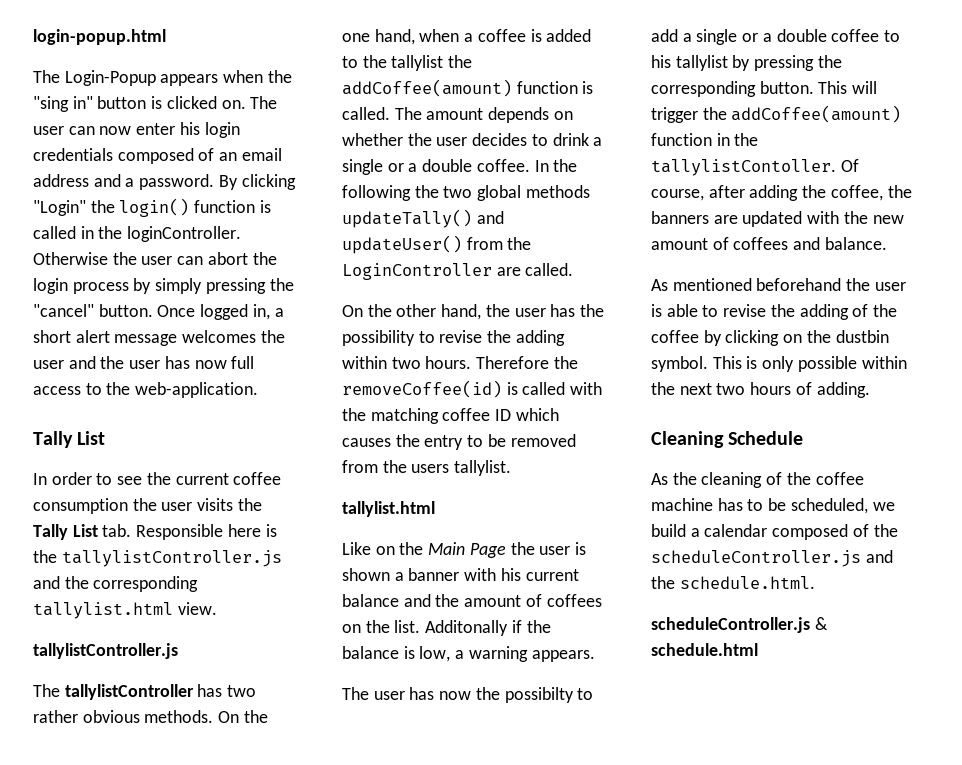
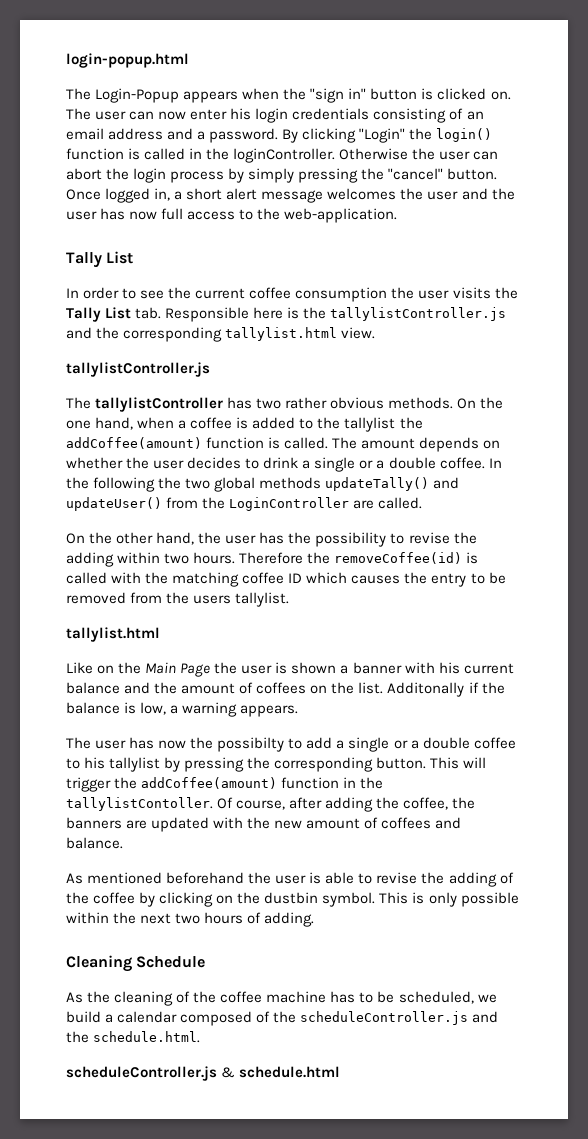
- The Login-Popup appears when the "sing in" button is clicked on.
+ The Login-Popup appears when the "sign in" button is clicked on.
- The user can now enter his login credentials composed of an email address and a password.
+ The user can now enter his login credentials consisting of an email address and a password.

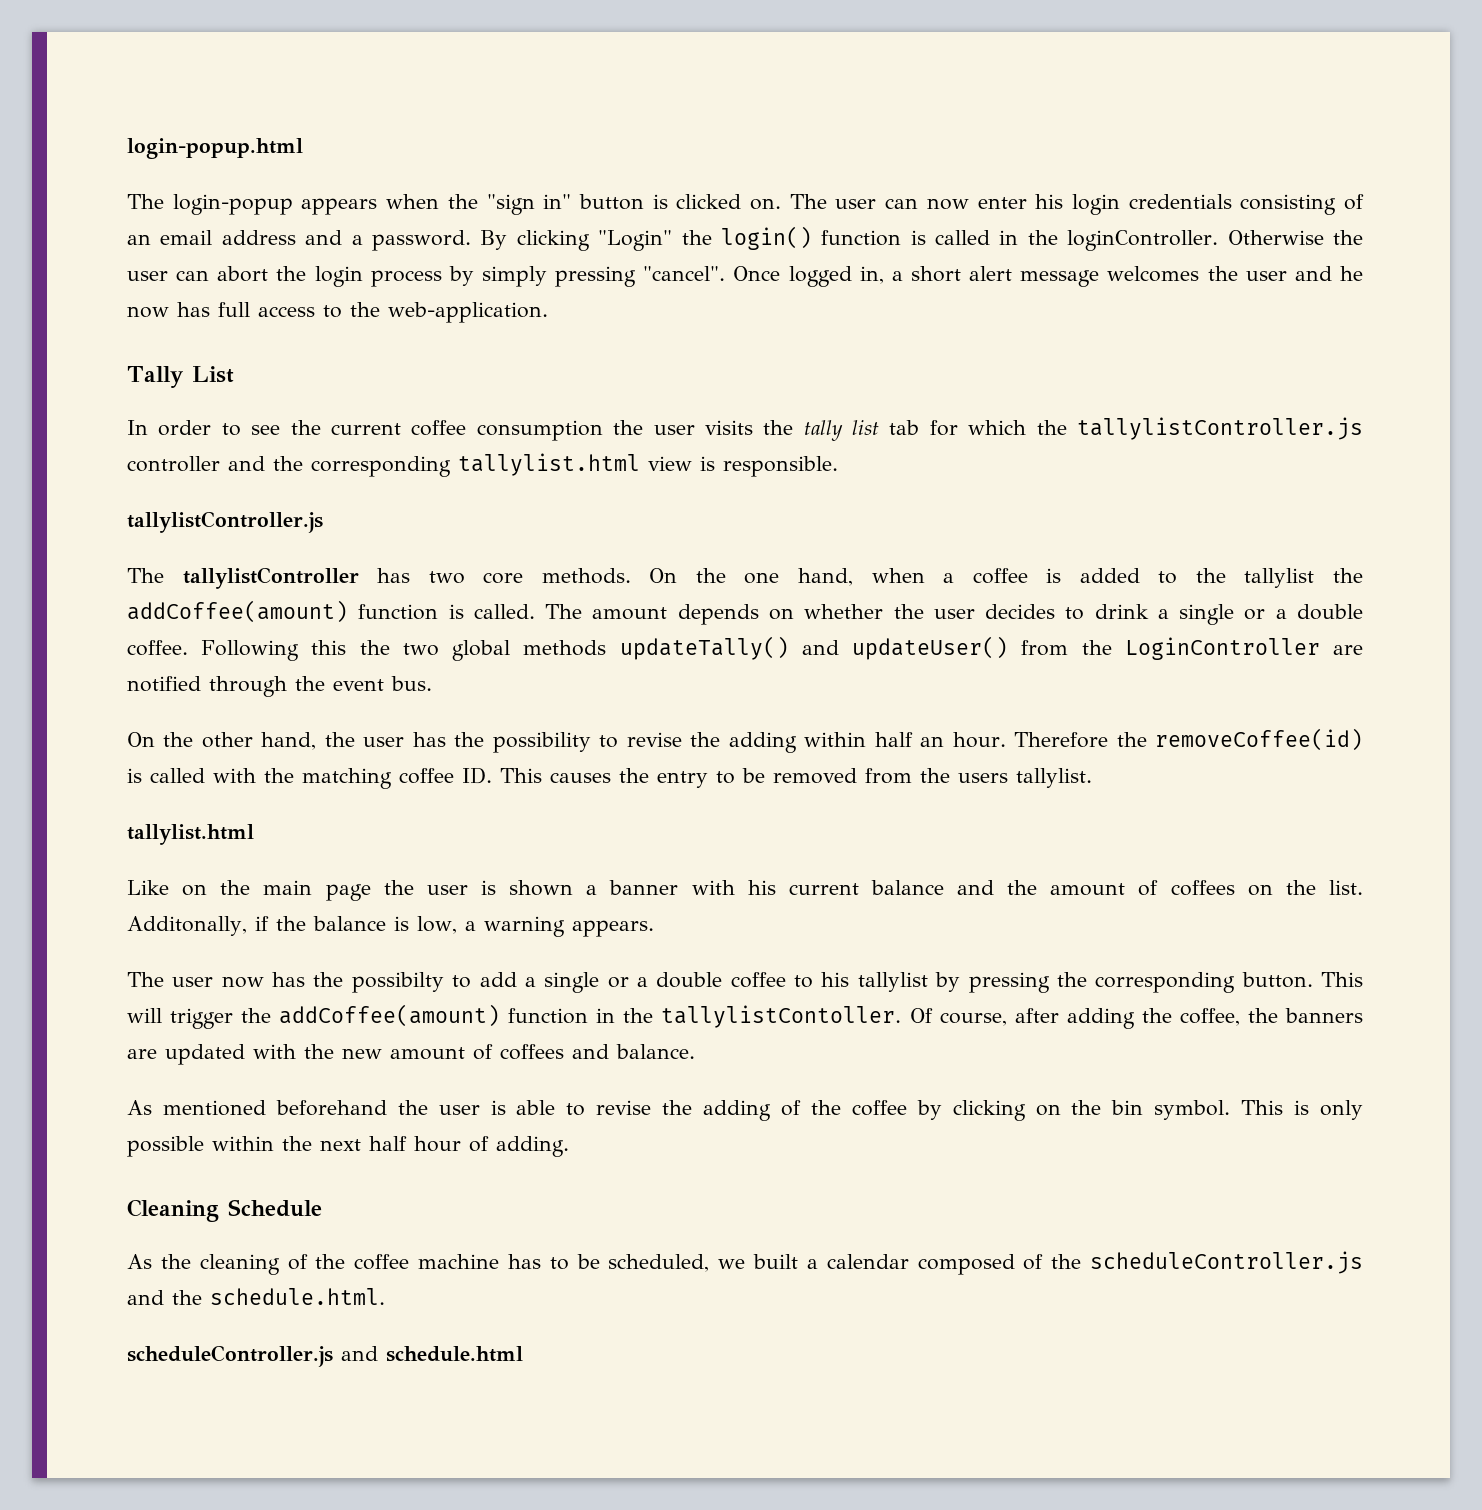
- The Login-Popup appears when the "sign in" button is clicked on.
+ The login-popup appears when the "sign in" button is clicked on.
- Otherwise the user can abort the login process by simply pressing the "cancel" button.
+ Otherwise the user can abort the login process by simply pressing "cancel".
- Once logged in, a short alert message welcomes the user and the user has now full access to the web-application.
+ Once logged in, a short alert message welcomes the user and he now has full access to the web-application.
- In order to see the current coffee consumption the user visits the Tally List tab. Responsible here is the tallylistController.js and the corresponding tallylist.html view.
+ In order to see the current coffee consumption the user visits the tally list tab for which the tallylistController.js controller and the corresponding tallylist.html view is responsible.
- The tallylistController has two rather obvious methods.
+ The tallylistController has two core methods.
- In the following the two global methods updateTally() and updateUser() from the LoginController are called.
+ Following this the two global methods updateTally() and updateUser() from the LoginController are notified through the event bus.
- On the other hand, the user has the possibility to revise the adding within two hours.
+ On the other hand, the user has the possibility to revise the adding within half an hour.
- Therefore the removeCoffee(id) is called with the matching coffee ID which causes the entry to be removed from the users tallylist.
+ Therefore the removeCoffee(id) is called with the matching coffee ID. This causes the entry to be removed from the users tallylist.
- Like on the Main Page the user is shown a banner with his current balance and the amount of coffees on the list.
+ Like on the main page the user is shown a banner with his current balance and the amount of coffees on the list.
- Additonally if the balance is low, a warning appears.
+ Additonally, if the balance is low, a warning appears.
- The user has now the possibilty to add a single or a double coffee to his tallylist by pressing the corresponding button.
+ The user now has the possibilty to add a single or a double coffee to his tallylist by pressing the corresponding button.
- As mentioned beforehand the user is able to revise the adding of the coffee by clicking on the dustbin symbol.
+ As mentioned beforehand the user is able to revise the adding of the coffee by clicking on the bin symbol.
- This is only possible within the next two hours of adding.
+ This is only possible within the next half hour of adding.
- As the cleaning of the coffee machine has to be scheduled, we build a calendar composed of the scheduleController.js and the schedule.html.
+ As the cleaning of the coffee machine has to be scheduled, we built a calendar composed of the scheduleController.js and the schedule.html.
- scheduleController.js & schedule.html
+ scheduleController.js and schedule.html

